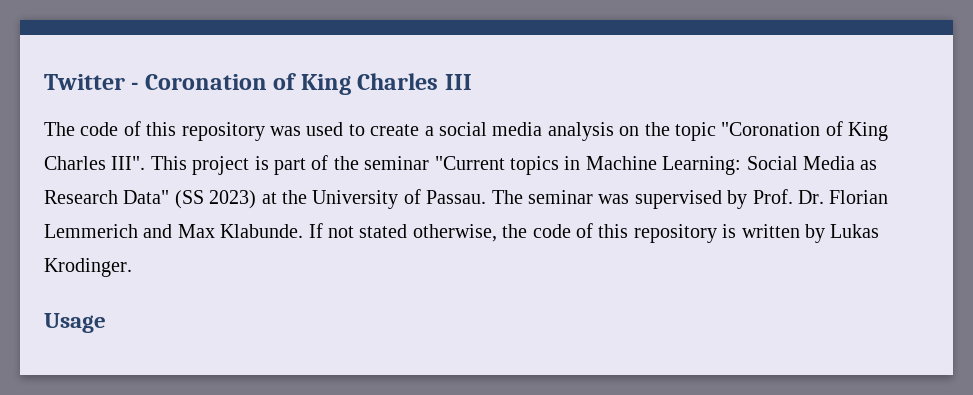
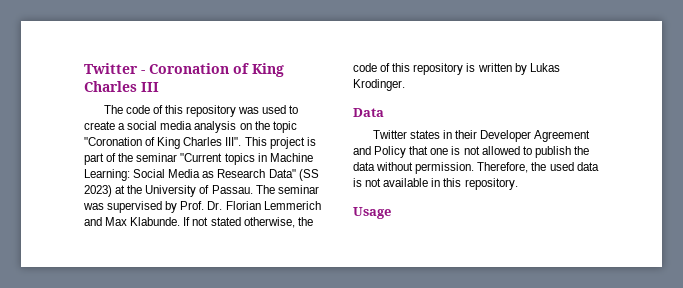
+ Data
+ Twitter states in their Developer Agreement and Policy that one is not allowed to publish the data without permission. Therefore, the used data is not available in this repository.

